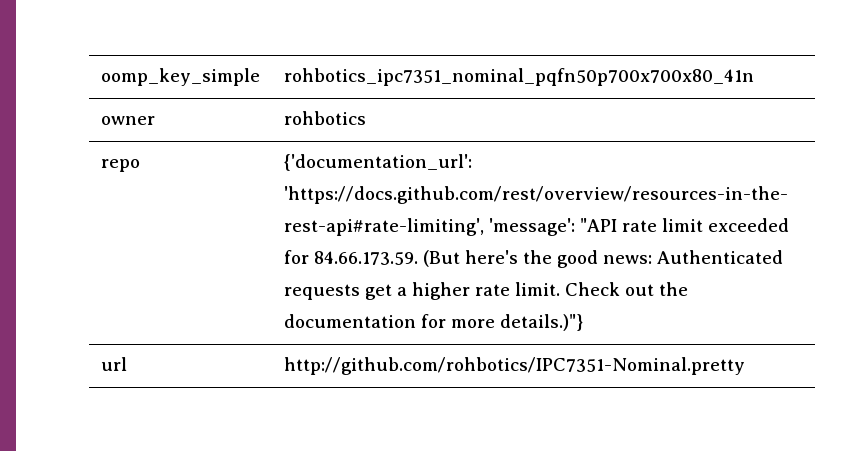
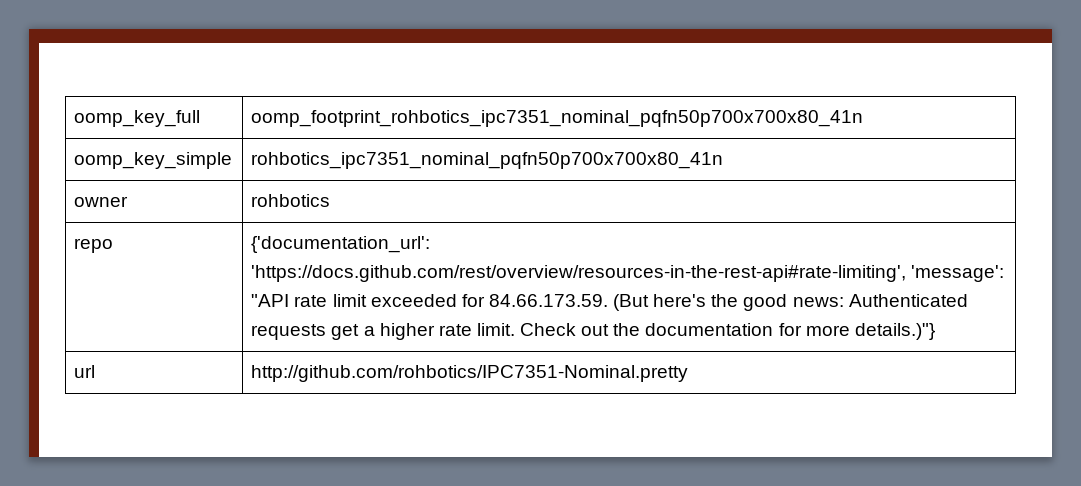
+ oomp_key_full | oomp_footprint_rohbotics_ipc7351_nominal_pqfn50p700x700x80_41n

